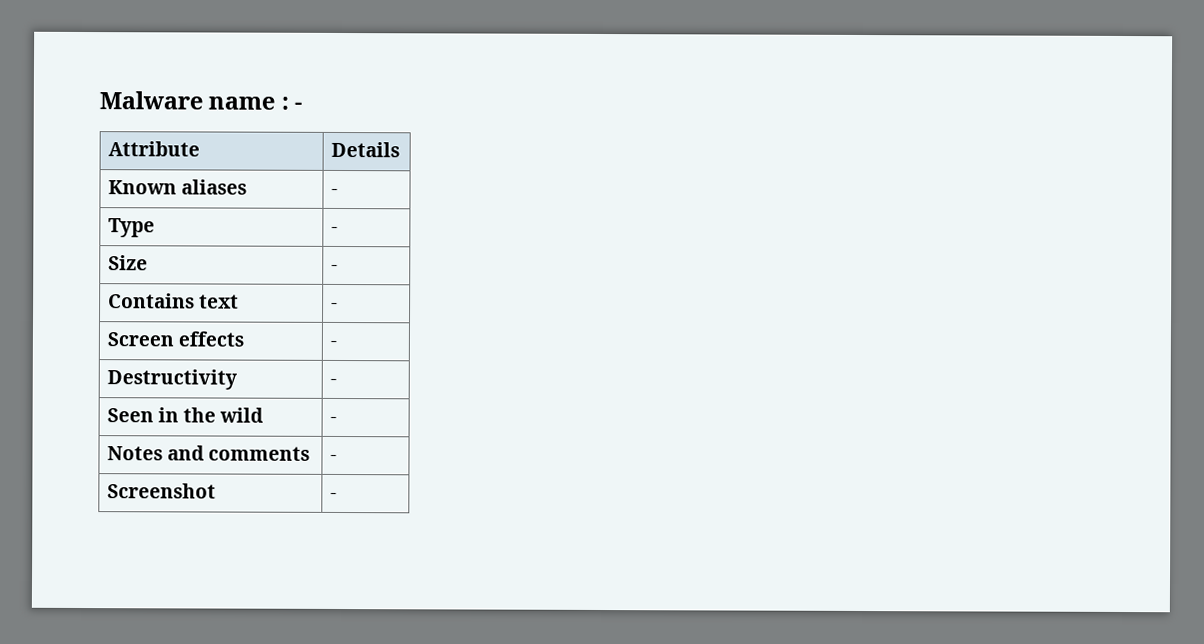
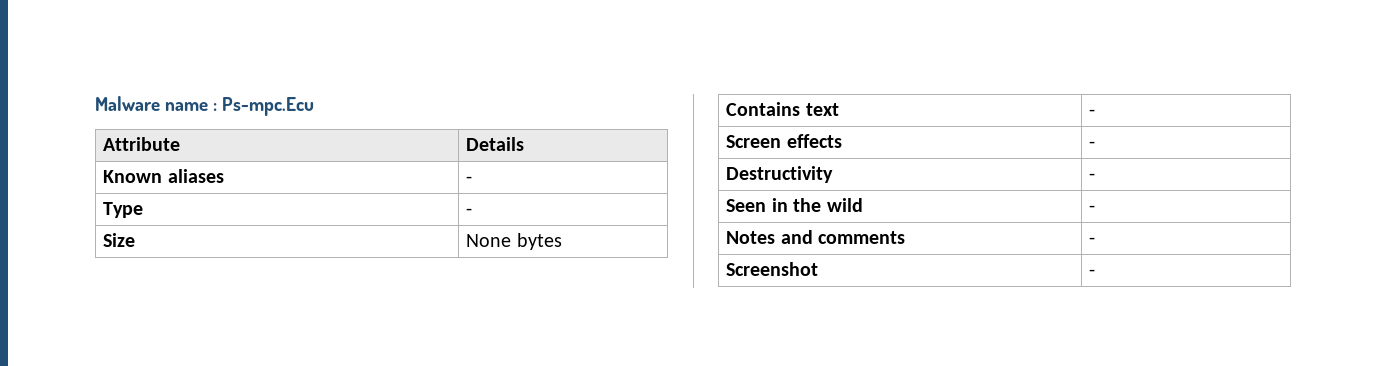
- Malware name : -
+ Malware name : Ps-mpc.Ecu
- Size | -
+ Size | None bytes

